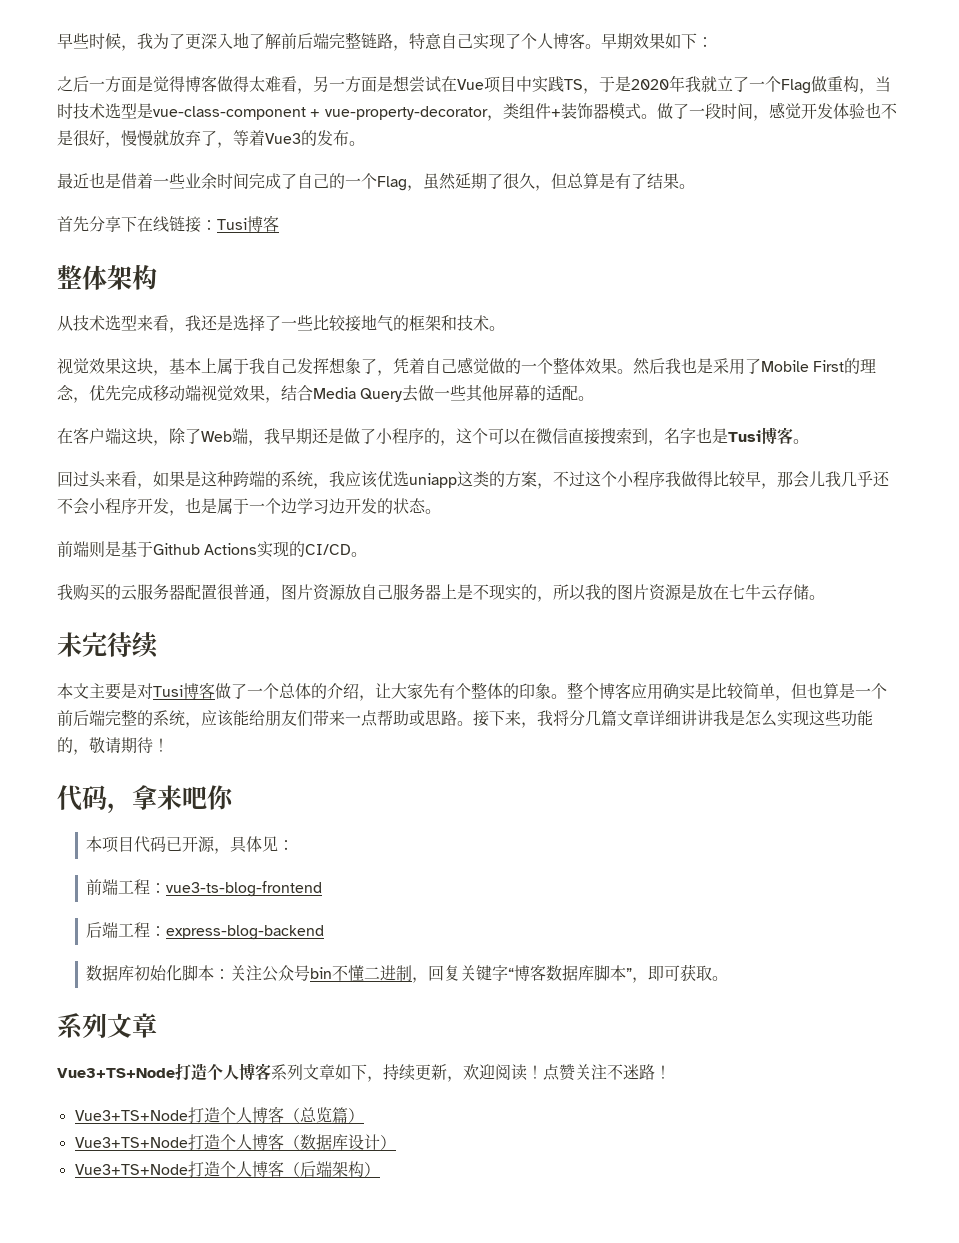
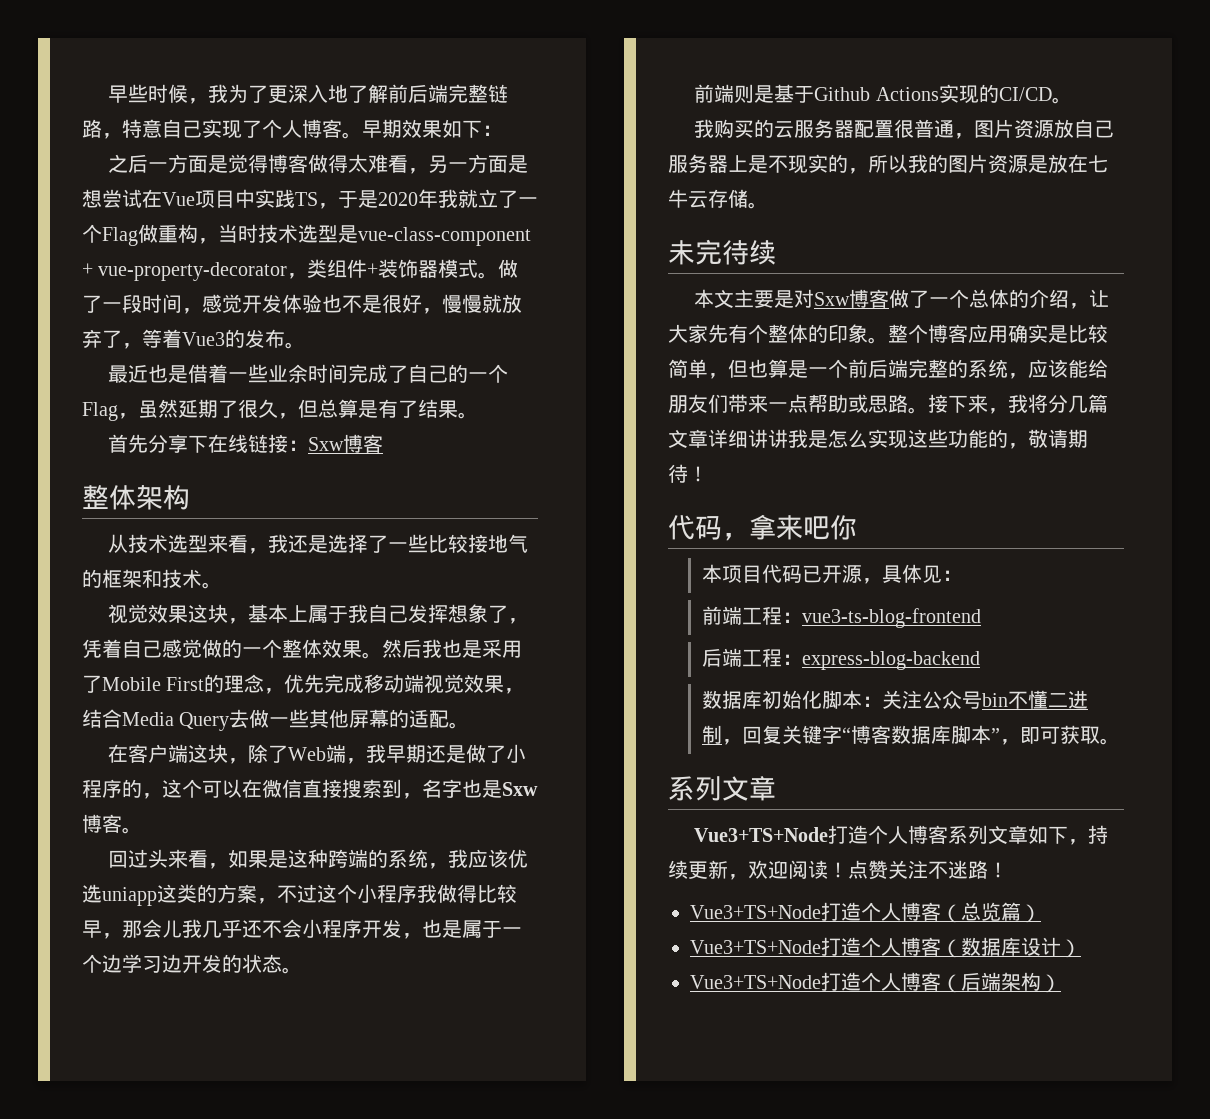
- 首先分享下在线链接：Tusi博客
+ 首先分享下在线链接：Sxw博客
- 在客户端这块，除了Web端，我早期还是做了小程序的，这个可以在微信直接搜索到，名字也是Tusi博客。
+ 在客户端这块，除了Web端，我早期还是做了小程序的，这个可以在微信直接搜索到，名字也是Sxw博客。
- 本文主要是对Tusi博客做了一个总体的介绍，让大家先有个整体的印象。
+ 本文主要是对Sxw博客做了一个总体的介绍，让大家先有个整体的印象。

